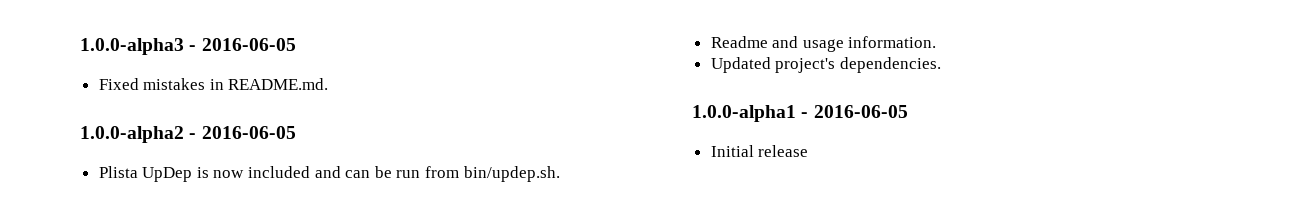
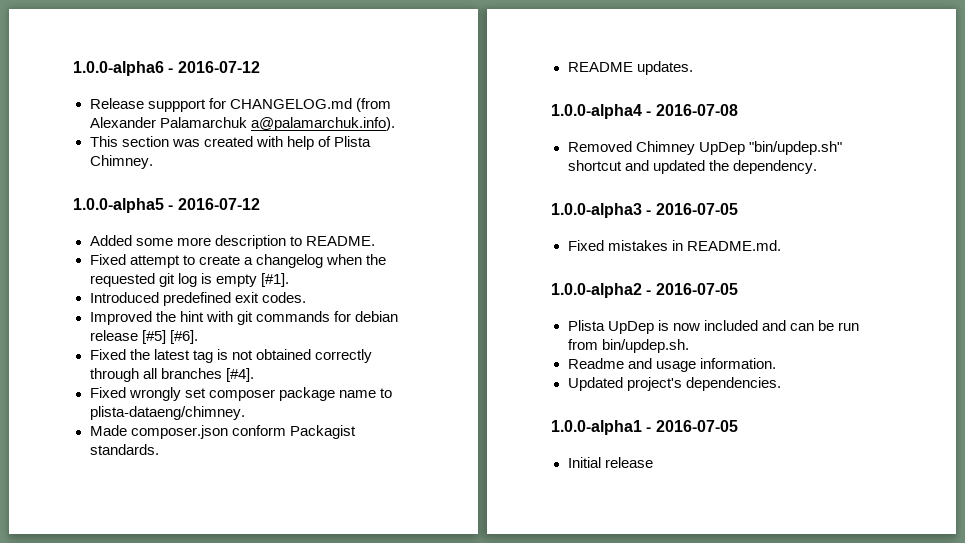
+ 1.0.0-alpha6 - 2016-07-12
+ Release suppport for CHANGELOG.md (from Alexander Palamarchuk a@palamarchuk.info).
+ This section was created with help of Plista Chimney.
+ 1.0.0-alpha5 - 2016-07-12
+ Added some more description to README.
+ Fixed attempt to create a changelog when the requested git log is empty [#1].
+ Introduced predefined exit codes.
+ Improved the hint with git commands for debian release [#5] [#6].
+ Fixed the latest tag is not obtained correctly through all branches [#4].
+ Fixed wrongly set composer package name to plista-dataeng/chimney.
+ Made composer.json conform Packagist standards.
+ README updates.
+ 1.0.0-alpha4 - 2016-07-08
+ Removed Chimney UpDep "bin/updep.sh" shortcut and updated the dependency.
- 1.0.0-alpha3 - 2016-06-05
+ 1.0.0-alpha3 - 2016-07-05
- 1.0.0-alpha2 - 2016-06-05
+ 1.0.0-alpha2 - 2016-07-05
- 1.0.0-alpha1 - 2016-06-05
+ 1.0.0-alpha1 - 2016-07-05

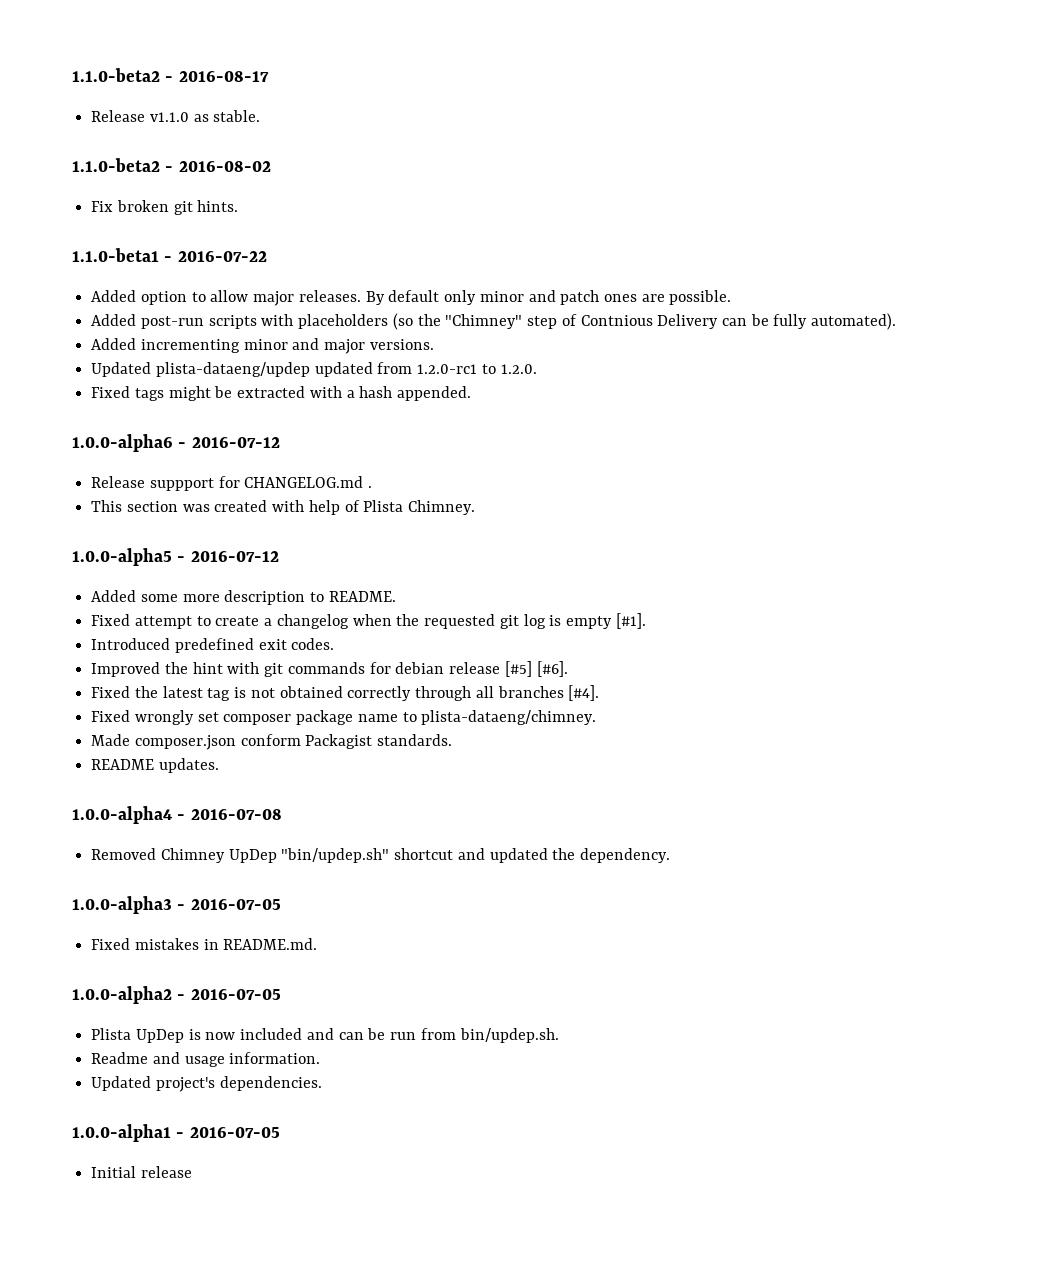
+ 1.1.0-beta2 - 2016-08-17
+ Release v1.1.0 as stable.
+ 1.1.0-beta2 - 2016-08-02
+ Fix broken git hints.
+ 1.1.0-beta1 - 2016-07-22
+ Added option to allow major releases. By default only minor and patch ones are possible.
+ Added post-run scripts with placeholders (so the "Chimney" step of Contnious Delivery can be fully automated).
+ Added incrementing minor and major versions.
+ Updated plista-dataeng/updep updated from 1.2.0-rc1 to 1.2.0.
+ Fixed tags might be extracted with a hash appended.
- Release suppport for CHANGELOG.md (from Alexander Palamarchuk a@palamarchuk.info).
+ Release suppport for CHANGELOG.md .

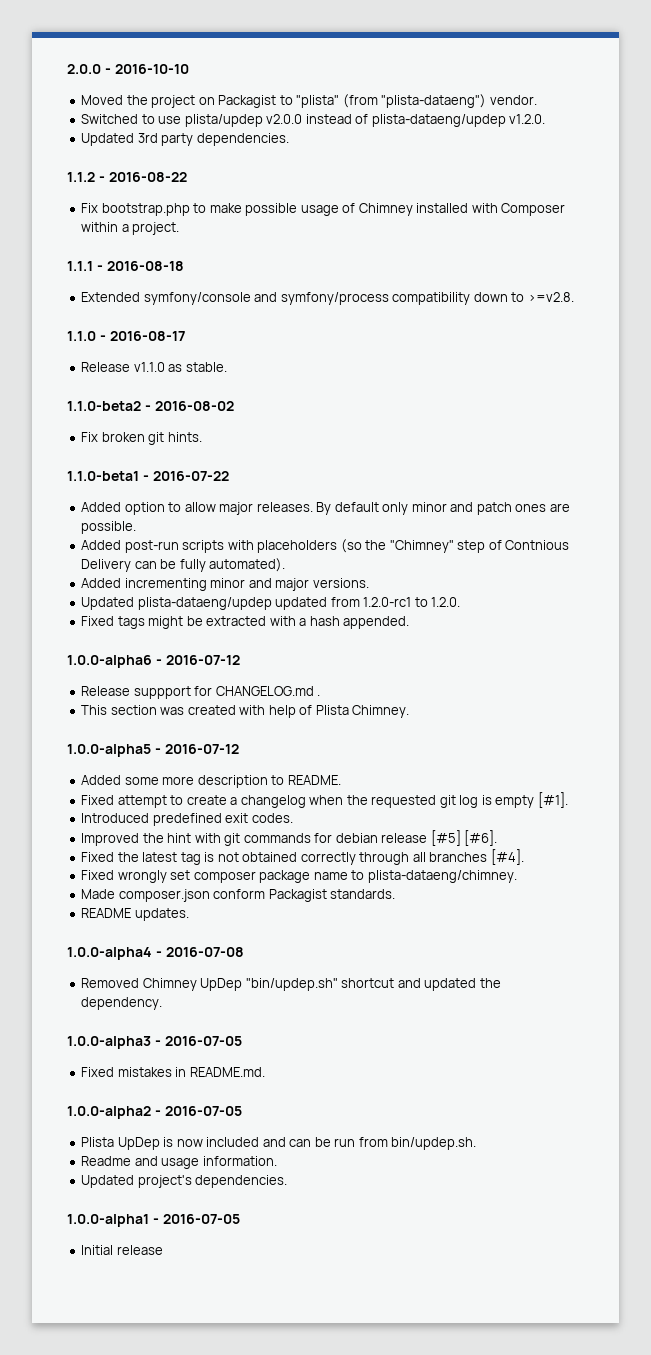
- 1.1.0-beta2 - 2016-08-17
+ 2.0.0 - 2016-10-10
+ Moved the project on Packagist to "plista" (from "plista-dataeng") vendor.
+ Switched to use plista/updep v2.0.0 instead of plista-dataeng/updep v1.2.0.
+ Updated 3rd party dependencies.
+ 1.1.2 - 2016-08-22
+ Fix bootstrap.php to make possible usage of Chimney installed with Composer within a project.
+ 1.1.1 - 2016-08-18
+ Extended symfony/console and symfony/process compatibility down to >=v2.8.
+ 1.1.0 - 2016-08-17

